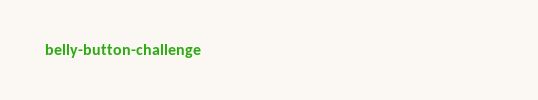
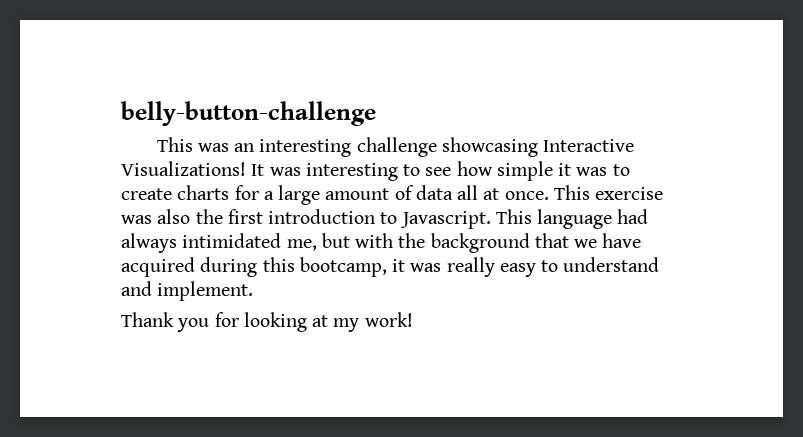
+ This was an interesting challenge showcasing Interactive Visualizations! It was interesting to see how simple it was to create charts for a large amount of data all at once. This exercise was also the first introduction to Javascript. This language had always intimidated me, but with the background that we have acquired during this bootcamp, it was really easy to understand and implement.
+ Thank you for looking at my work!

